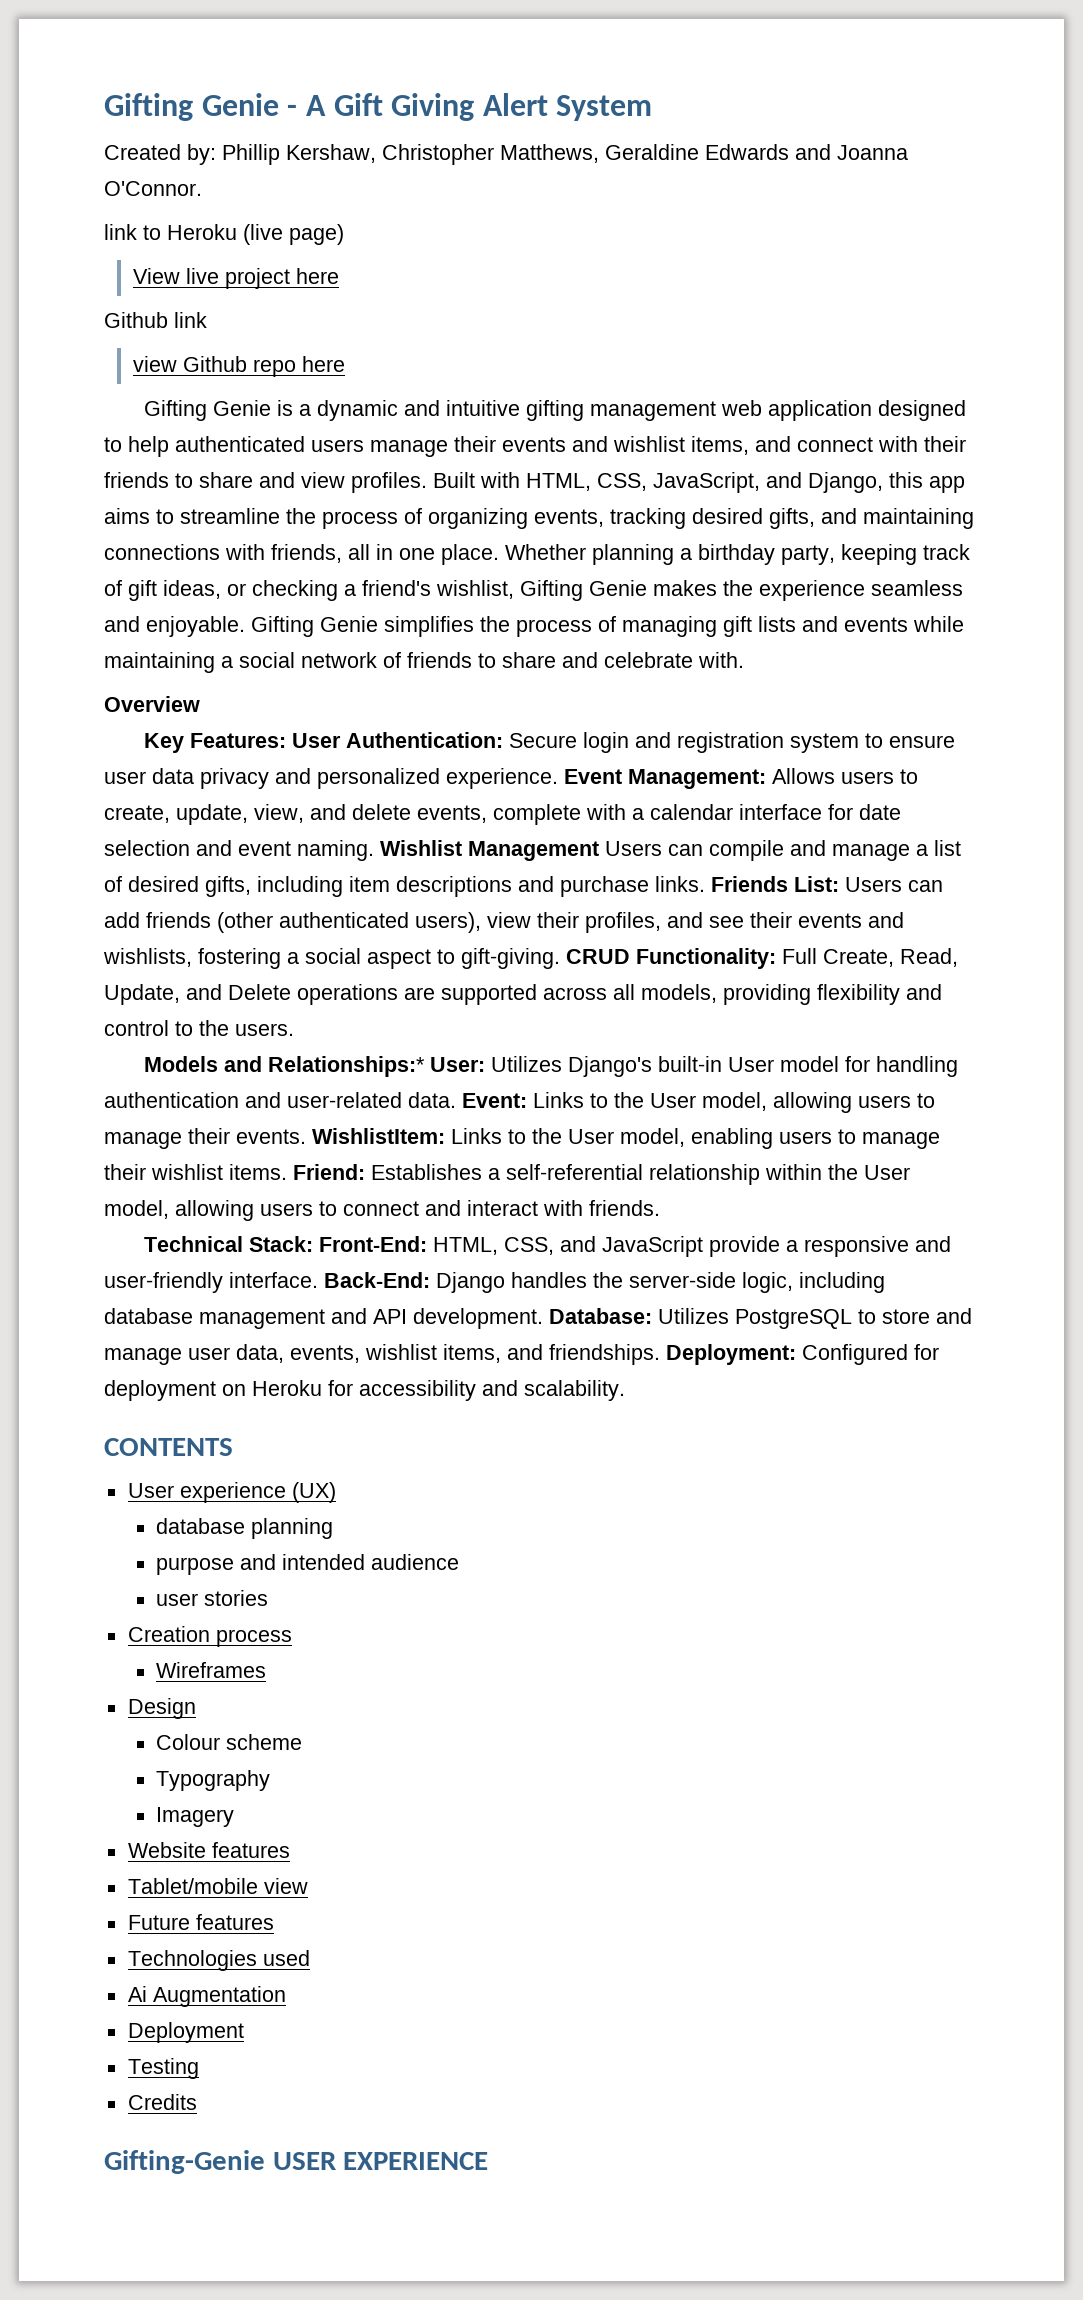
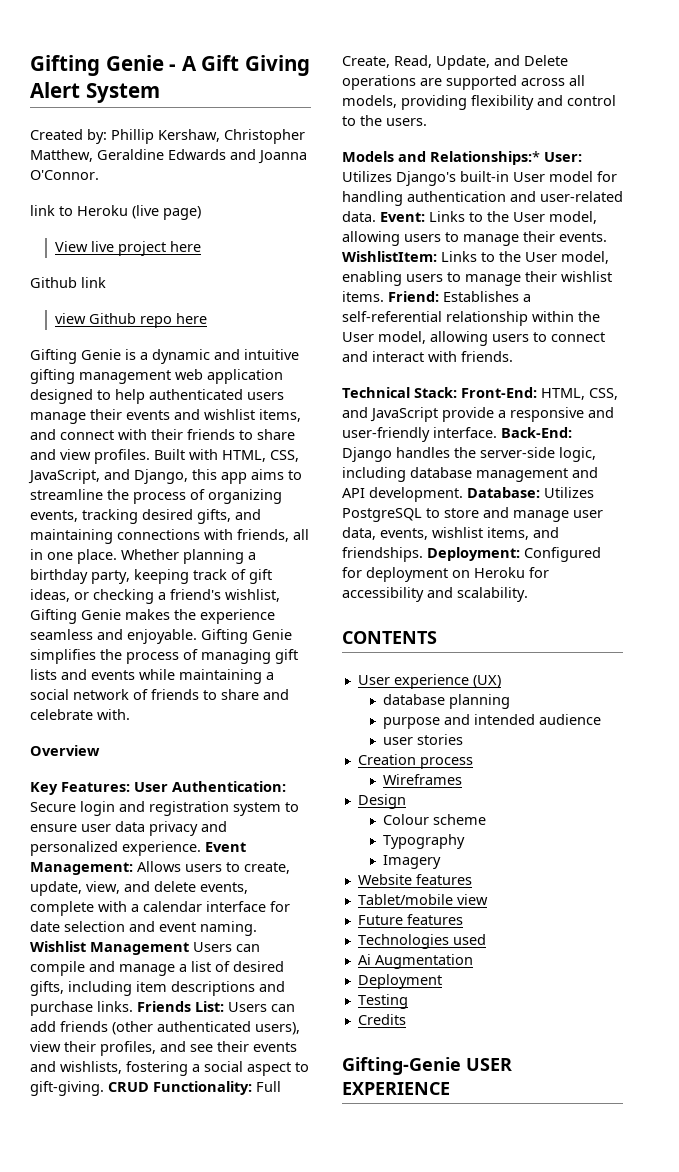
- Created by: Phillip Kershaw, Christopher Matthews, Geraldine Edwards and Joanna O'Connor.
+ Created by: Phillip Kershaw, Christopher Matthew, Geraldine Edwards and Joanna O'Connor.

